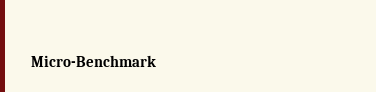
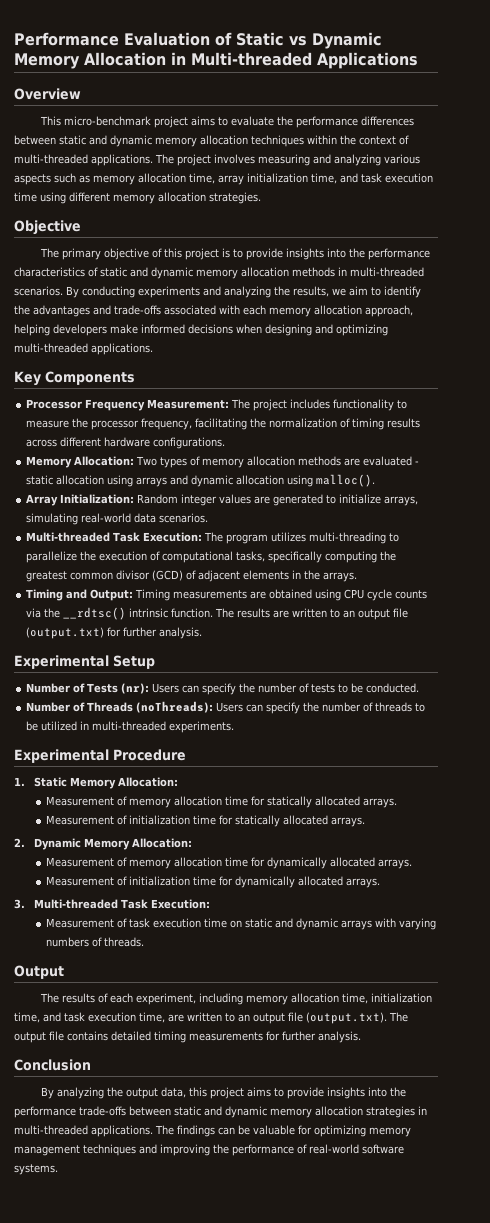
- Micro-Benchmark
+ Performance Evaluation of Static vs Dynamic Memory Allocation in Multi-threaded Applications
+ Overview
+ This micro-benchmark project aims to evaluate the performance differences between static and dynamic memory allocation techniques within the context of multi-threaded applications. The project involves measuring and analyzing various aspects such as memory allocation time, array initialization time, and task execution time using different memory allocation strategies.
+ Objective
+ The primary objective of this project is to provide insights into the performance characteristics of static and dynamic memory allocation methods in multi-threaded scenarios. By conducting experiments and analyzing the results, we aim to identify the advantages and trade-offs associated with each memory allocation approach, helping developers make informed decisions when designing and optimizing multi-threaded applications.
+ Key Components
+ Processor Frequency Measurement: The project includes functionality to measure the processor frequency, facilitating the normalization of timing results across different hardware configurations.
+ Memory Allocation: Two types of memory allocation methods are evaluated - static allocation using arrays and dynamic allocation using malloc().
+ Array Initialization: Random integer values are generated to initialize arrays, simulating real-world data scenarios.
+ Multi-threaded Task Execution: The program utilizes multi-threading to parallelize the execution of computational tasks, specifically computing the greatest common divisor (GCD) of adjacent elements in the arrays.
+ Timing and Output: Timing measurements are obtained using CPU cycle counts via the __rdtsc() intrinsic function. The results are written to an output file (output.txt) for further analysis.
+ Experimental Setup
+ Number of Tests (nr): Users can specify the number of tests to be conducted.
+ Number of Threads (noThreads): Users can specify the number of threads to be utilized in multi-threaded experiments.
+ Experimental Procedure
+ 1. Static Memory Allocation:
+ Measurement of memory allocation time for statically allocated arrays.
+ Measurement of initialization time for statically allocated arrays.
+ 2. Dynamic Memory Allocation:
+ Measurement of memory allocation time for dynamically allocated arrays.
+ Measurement of initialization time for dynamically allocated arrays.
+ 3. Multi-threaded Task Execution:
+ Measurement of task execution time on static and dynamic arrays with varying numbers of threads.
+ Output
+ The results of each experiment, including memory allocation time, initialization time, and task execution time, are written to an output file (output.txt). The output file contains detailed timing measurements for further analysis.
+ Conclusion
+ By analyzing the output data, this project aims to provide insights into the performance trade-offs between static and dynamic memory allocation strategies in multi-threaded applications. The findings can be valuable for optimizing memory management techniques and improving the performance of real-world software systems.

